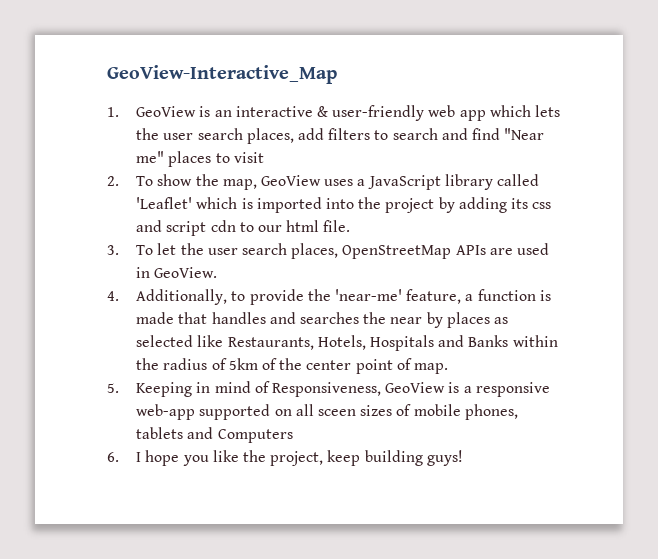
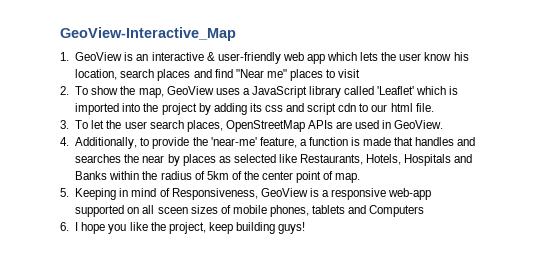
- 1. GeoView is an interactive & user-friendly web app which lets the user search places, add filters to search and find "Near me" places to visit
+ 1. GeoView is an interactive & user-friendly web app which lets the user know his location, search places and find "Near me" places to visit

